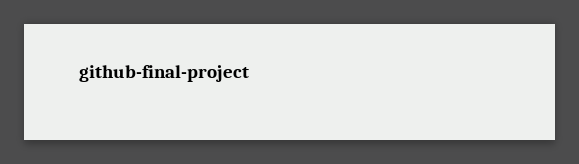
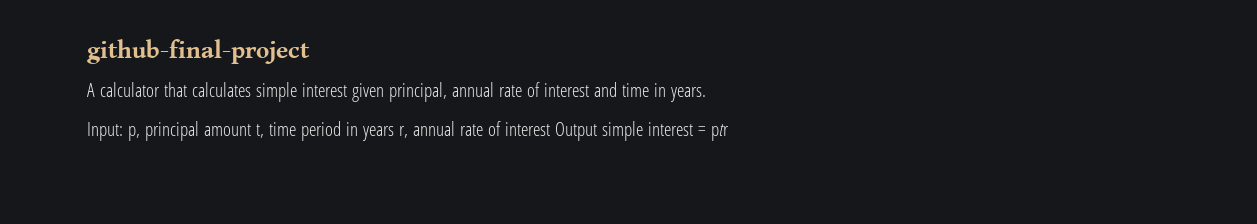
+ A calculator that calculates simple interest given principal, annual rate of interest and time in years.
+ Input: p, principal amount t, time period in years r, annual rate of interest Output simple interest = ptr

